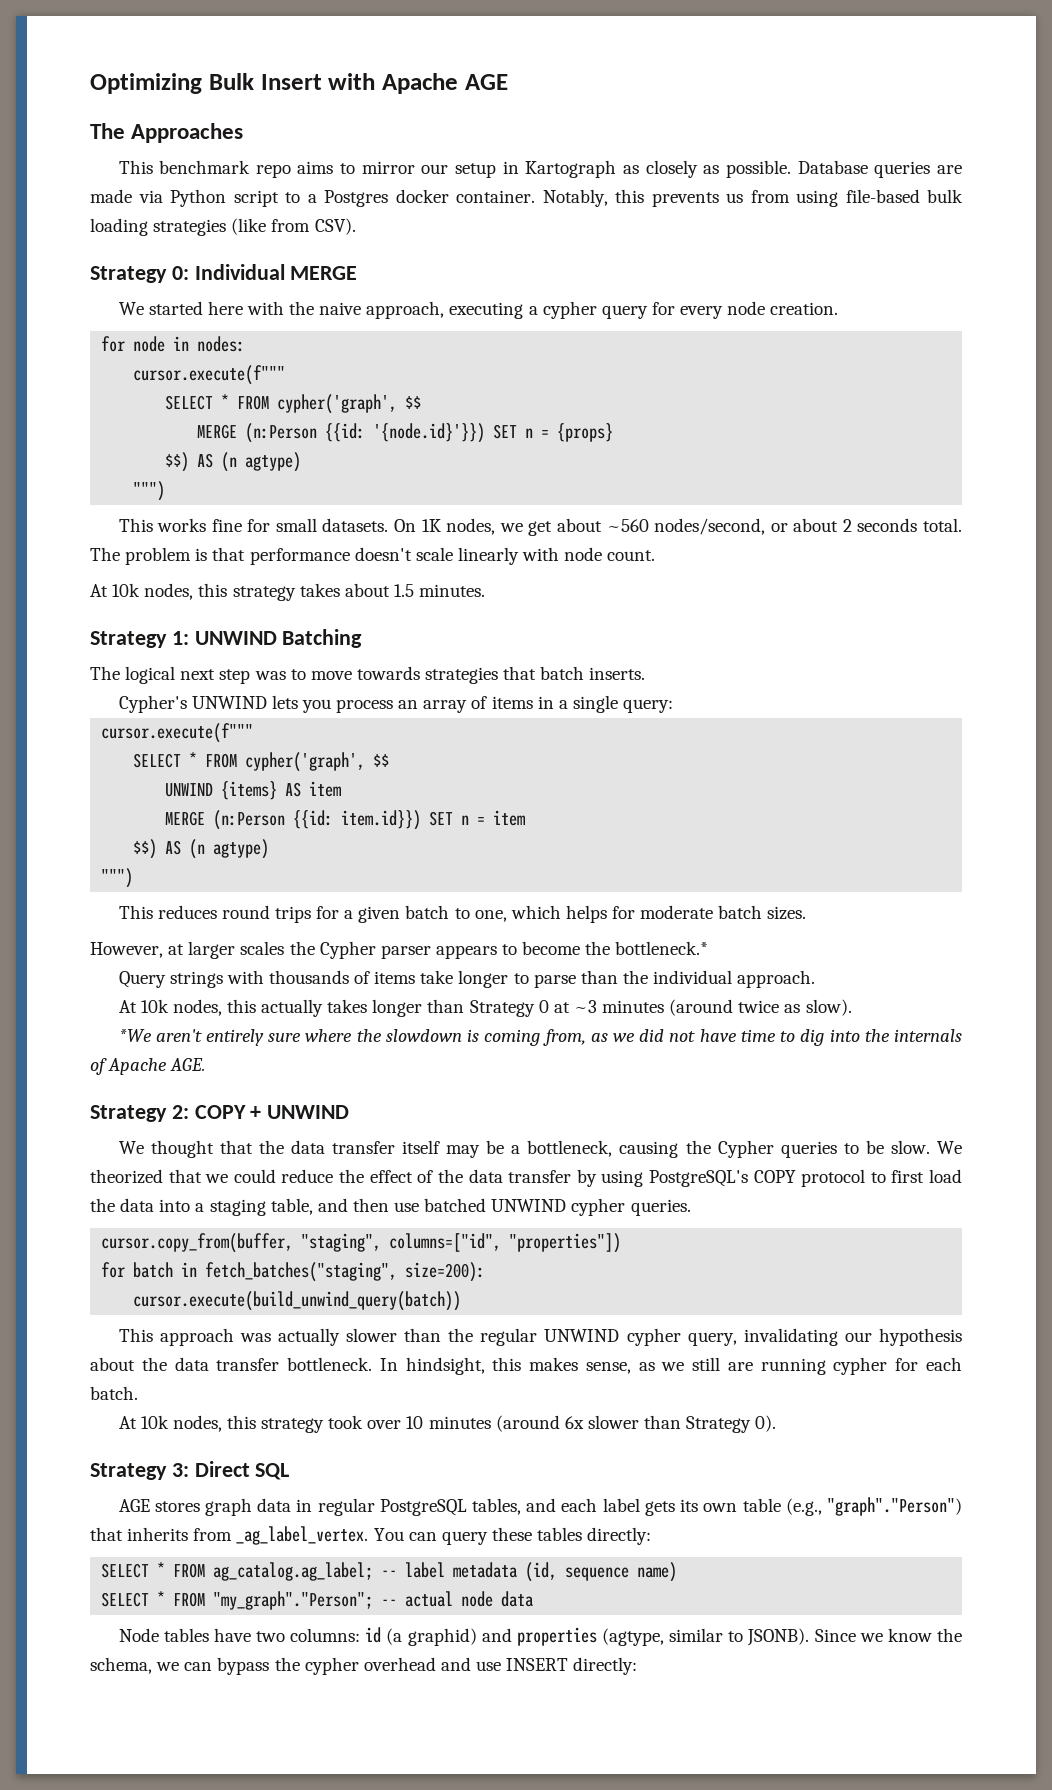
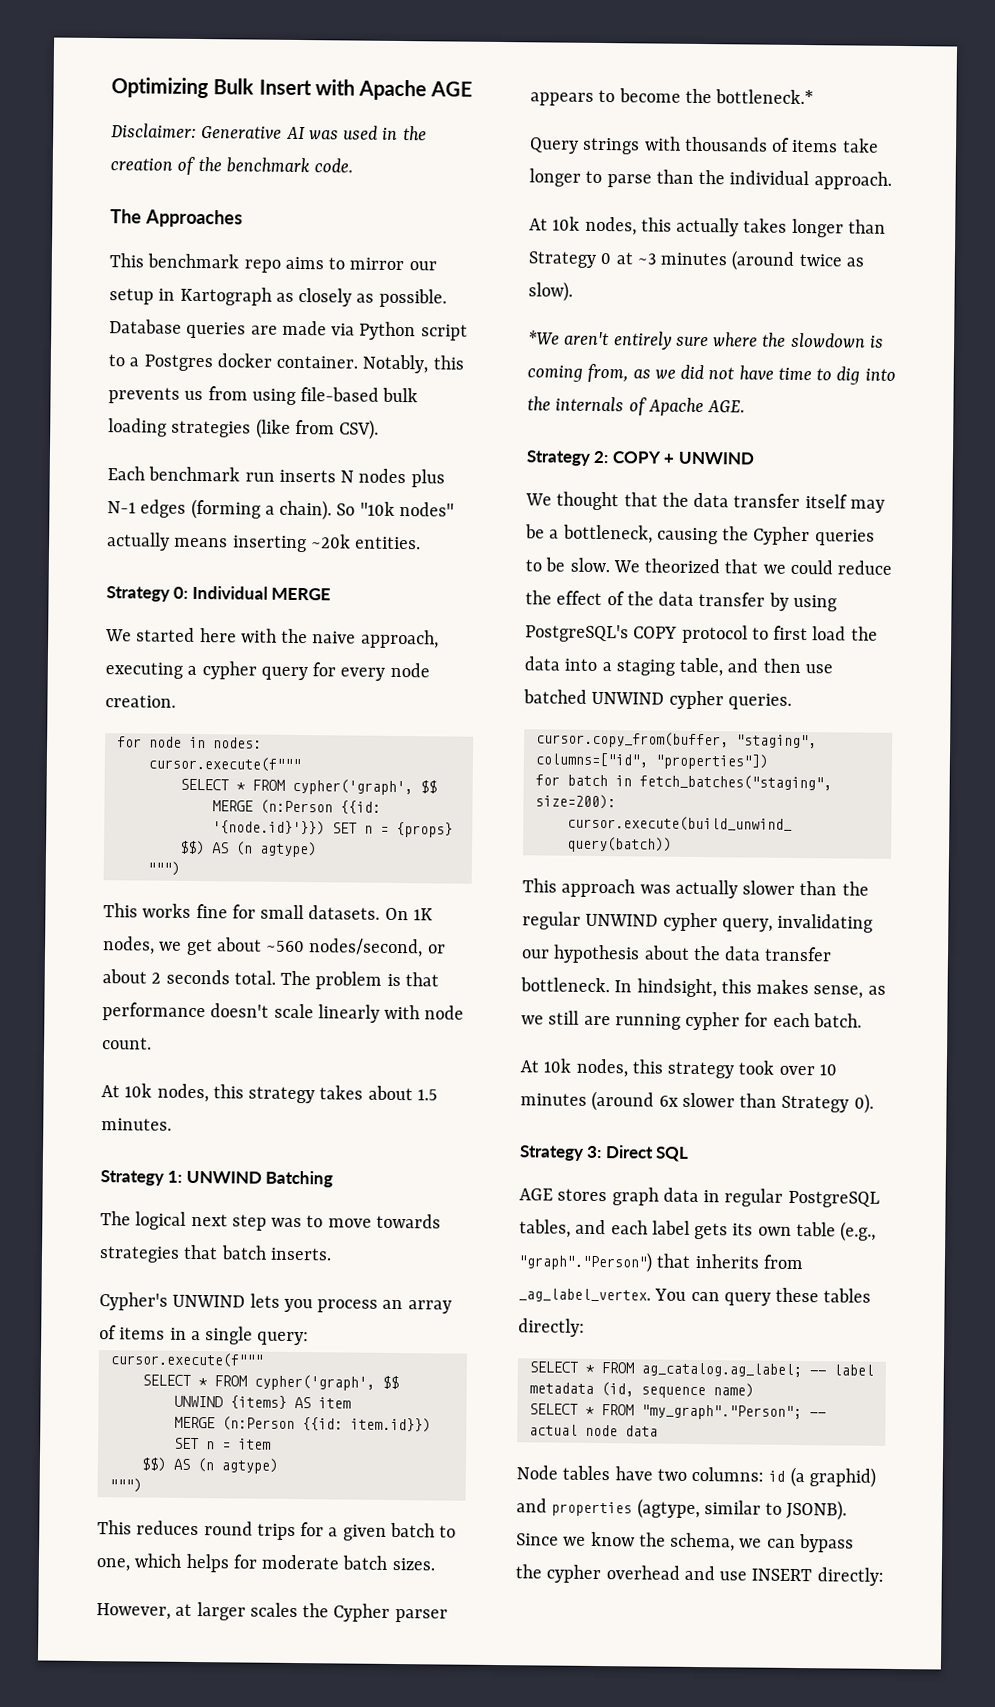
+ Disclaimer: Generative AI was used in the creation of the benchmark code.
+ Each benchmark run inserts N nodes plus N-1 edges (forming a chain). So "10k nodes" actually means inserting ~20k entities.

